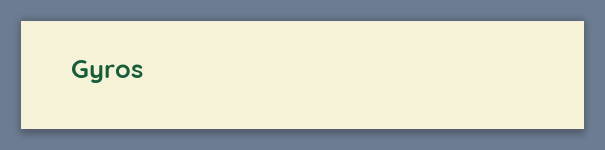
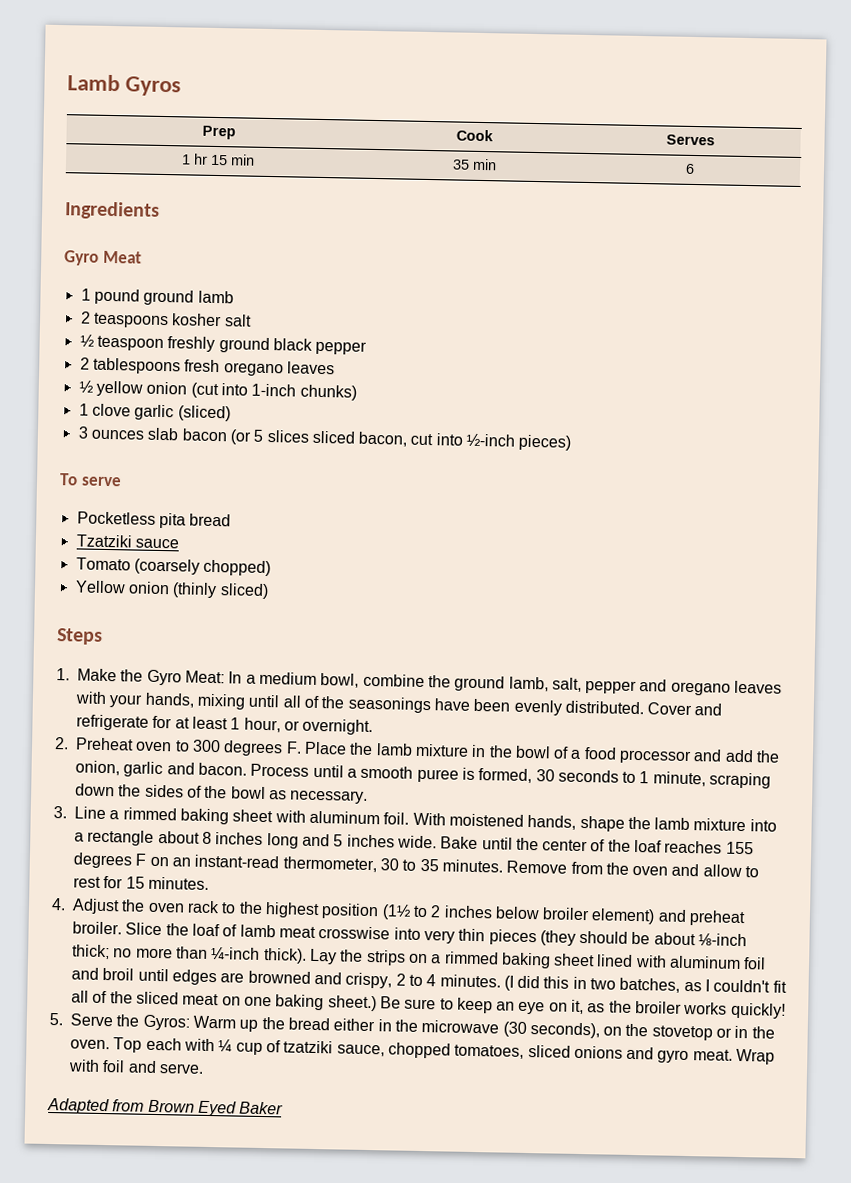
- Gyros
+ Lamb Gyros
+ Prep | Cook | Serves
+ 1 hr 15 min | 35 min | 6
+ Ingredients
+ Gyro Meat
+ 1 pound ground lamb
+ 2 teaspoons kosher salt
+ ½ teaspoon freshly ground black pepper
+ 2 tablespoons fresh oregano leaves
+ ½ yellow onion (cut into 1-inch chunks)
+ 1 clove garlic (sliced)
+ 3 ounces slab bacon (or 5 slices sliced bacon, cut into ½-inch pieces)
+ To serve
+ Pocketless pita bread
+ Tzatziki sauce
+ Tomato (coarsely chopped)
+ Yellow onion (thinly sliced)
+ Steps
+ 1. Make the Gyro Meat: In a medium bowl, combine the ground lamb, salt, pepper and oregano leaves with your hands, mixing until all of the seasonings have been evenly distributed. Cover and refrigerate for at least 1 hour, or overnight.
+ 2. Preheat oven to 300 degrees F. Place the lamb mixture in the bowl of a food processor and add the onion, garlic and bacon. Process until a smooth puree is formed, 30 seconds to 1 minute, scraping down the sides of the bowl as necessary.
+ 3. Line a rimmed baking sheet with aluminum foil. With moistened hands, shape the lamb mixture into a rectangle about 8 inches long and 5 inches wide. Bake until the center of the loaf reaches 155 degrees F on an instant-read thermometer, 30 to 35 minutes. Remove from the oven and allow to rest for 15 minutes.
+ 4. Adjust the oven rack to the highest position (1½ to 2 inches below broiler element) and preheat broiler. Slice the loaf of lamb meat crosswise into very thin pieces (they should be about ⅛-inch thick; no more than ¼-inch thick). Lay the strips on a rimmed baking sheet lined with aluminum foil and broil until edges are browned and crispy, 2 to 4 minutes. (I did this in two batches, as I couldn't fit all of the sliced meat on one baking sheet.) Be sure to keep an eye on it, as the broiler works quickly!
+ 5. Serve the Gyros: Warm up the bread either in the microwave (30 seconds), on the stovetop or in the oven. Top each with ¼ cup of tzatziki sauce, chopped tomatoes, sliced onions and gyro meat. Wrap with foil and serve.
+ Adapted from Brown Eyed Baker

